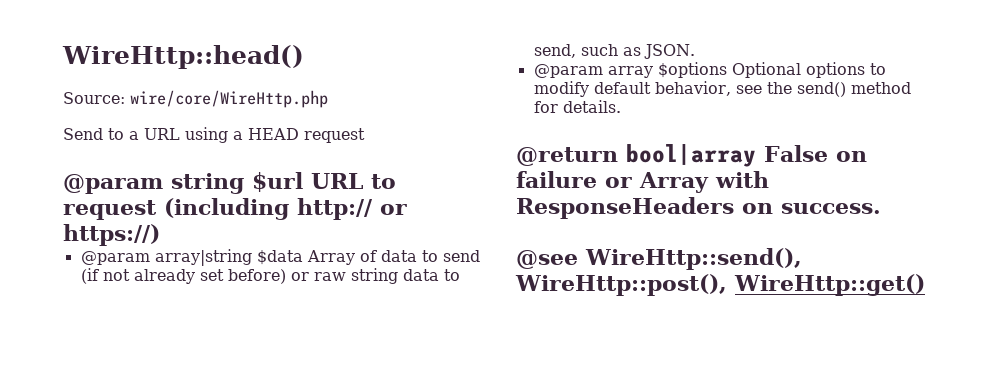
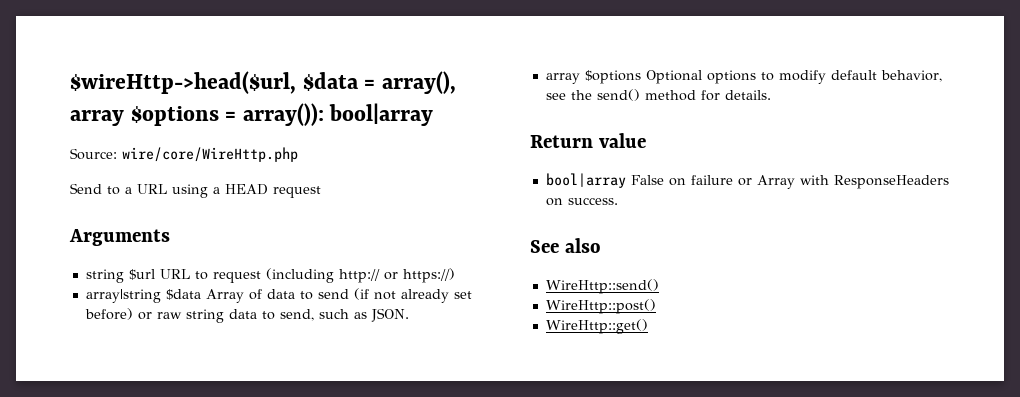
- WireHttp::head()
+ $wireHttp->head($url, $data = array(), array $options = array()): bool|array
- @param string $url URL to request (including http:// or https://)
+ Arguments
+ string $url URL to request (including http:// or https://)
- @param array|string $data Array of data to send (if not already set before) or raw string data to send, such as JSON.
+ array|string $data Array of data to send (if not already set before) or raw string data to send, such as JSON.
- @param array $options Optional options to modify default behavior, see the send() method for details.
+ array $options Optional options to modify default behavior, see the send() method for details.
- @return bool|array False on failure or Array with ResponseHeaders on success.
+ Return value
+ bool|array False on failure or Array with ResponseHeaders on success.
- @see WireHttp::send(), WireHttp::post(), WireHttp::get()
+ See also
+ WireHttp::send()
+ WireHttp::post()
+ WireHttp::get()

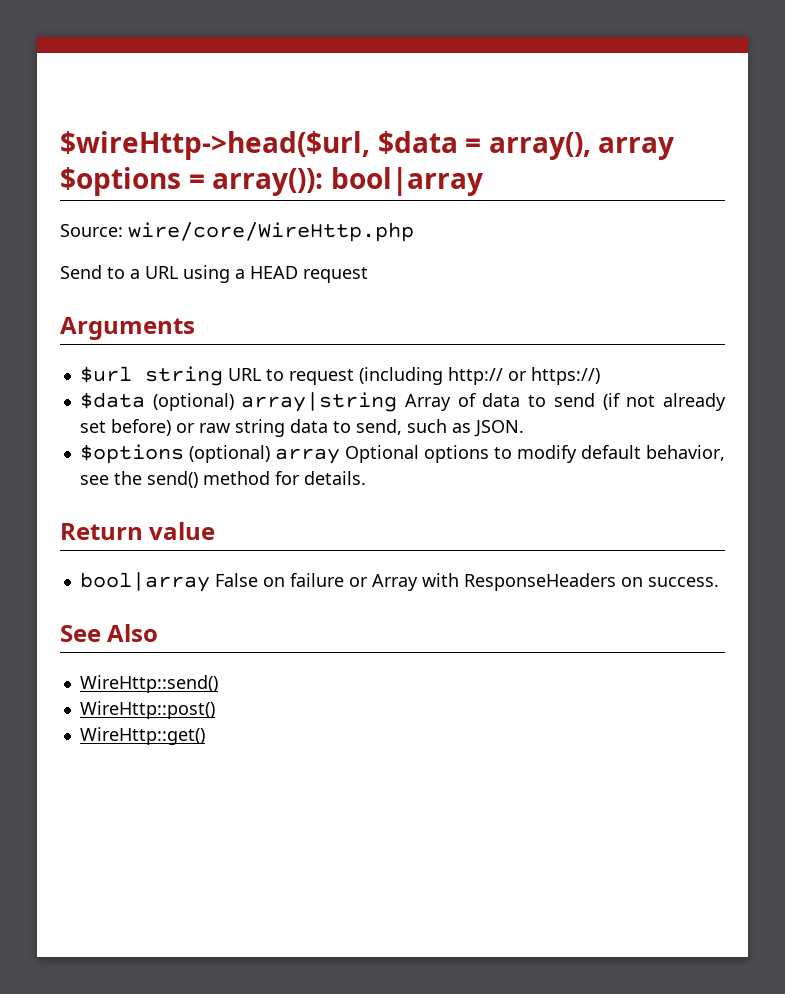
- string $url URL to request (including http:// or https://)
+ $url string URL to request (including http:// or https://)
- array|string $data Array of data to send (if not already set before) or raw string data to send, such as JSON.
+ $data (optional) array|string Array of data to send (if not already set before) or raw string data to send, such as JSON.
- array $options Optional options to modify default behavior, see the send() method for details.
+ $options (optional) array Optional options to modify default behavior, see the send() method for details.
- See also
+ See Also

